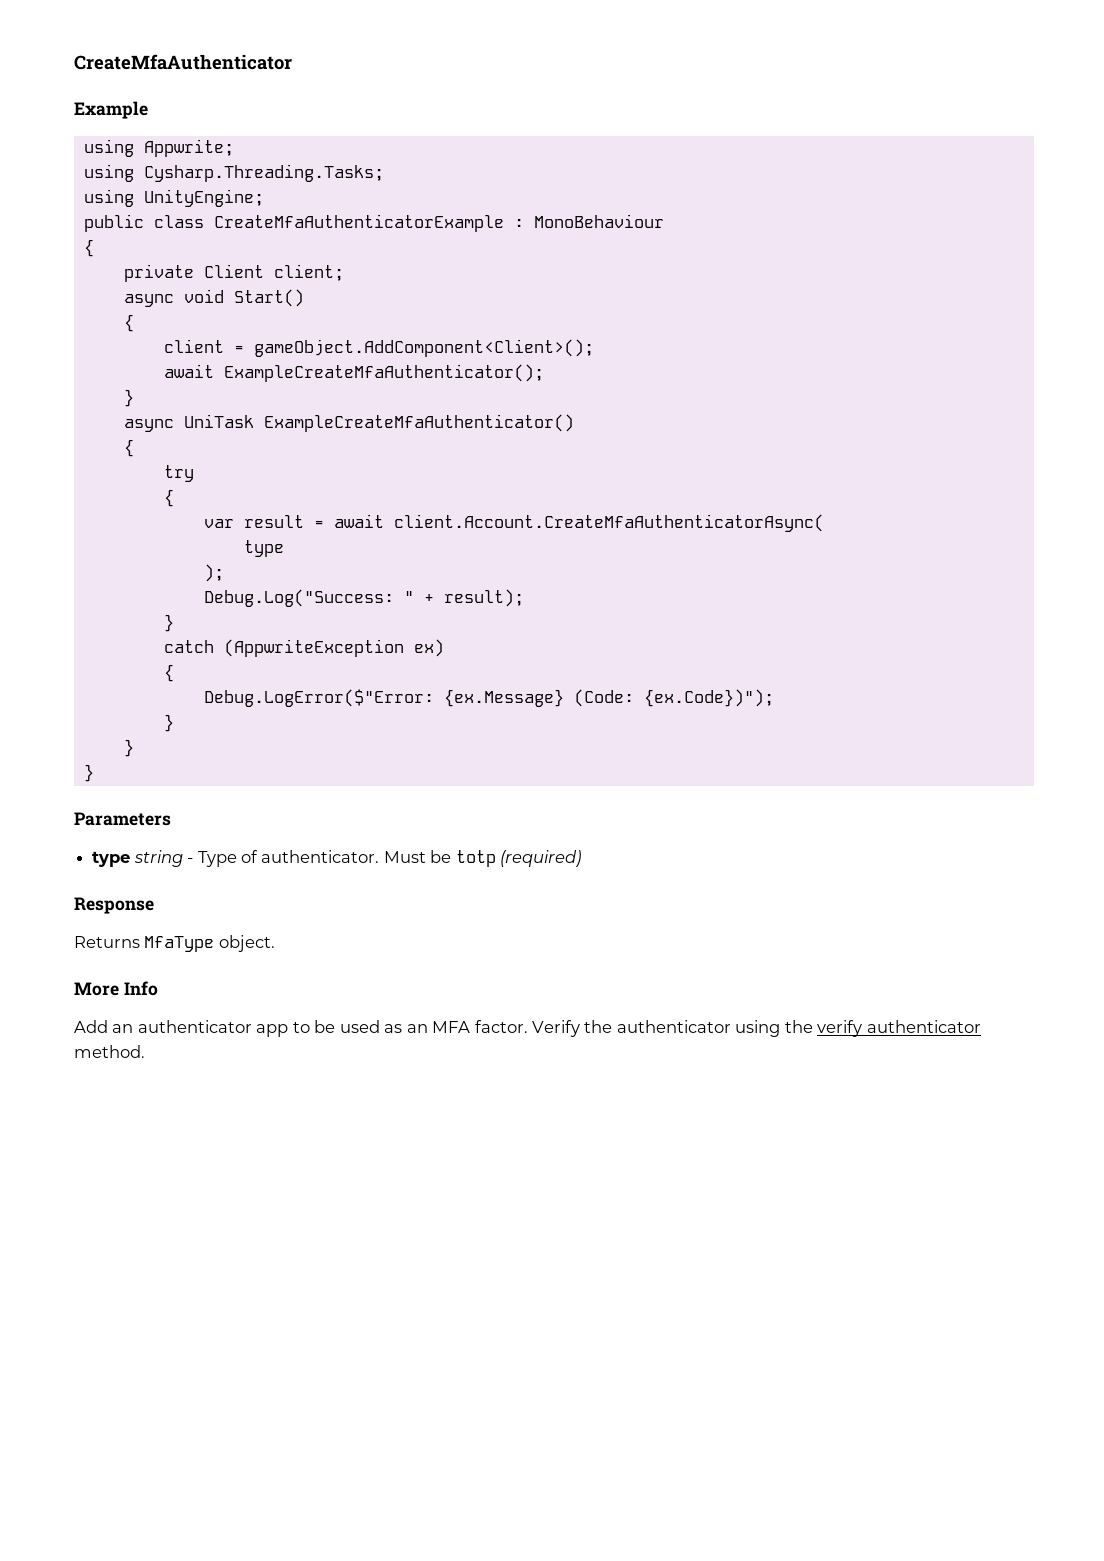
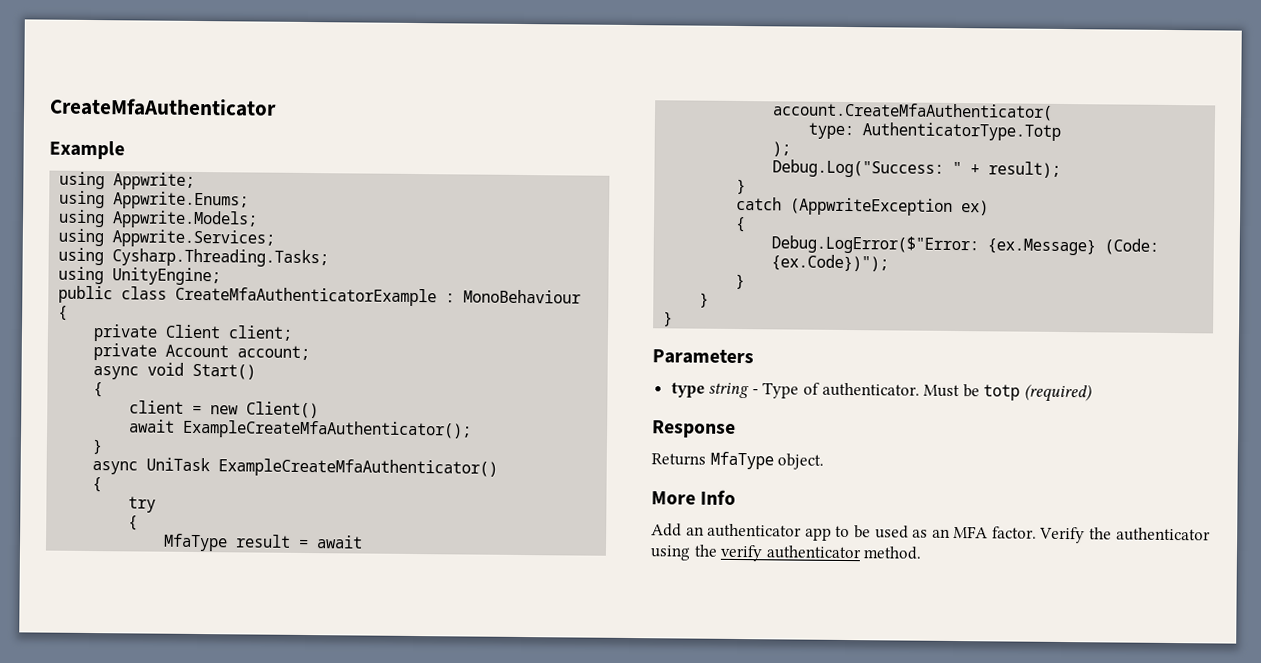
+ using Appwrite.Enums;
+ using Appwrite.Models;
+ using Appwrite.Services;
+ private Account account;
- client = gameObject.AddComponent<Client>();
+ client = new Client()
- var result = await client.Account.CreateMfaAuthenticatorAsync(
- type
+ MfaType result = await account.CreateMfaAuthenticator(
+ type: AuthenticatorType.Totp

